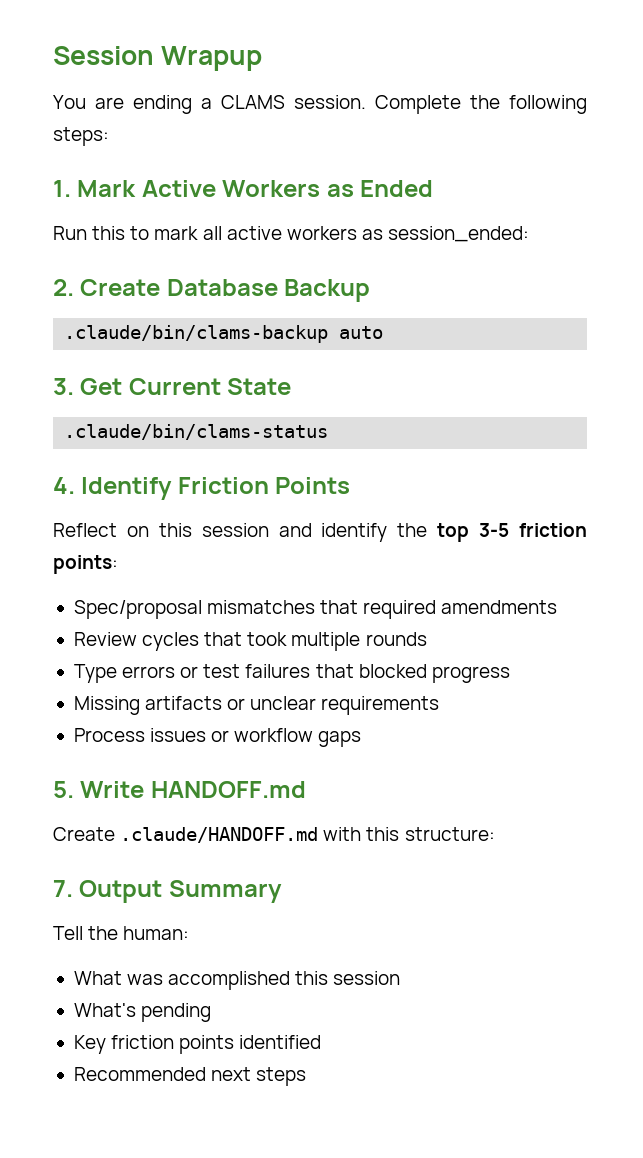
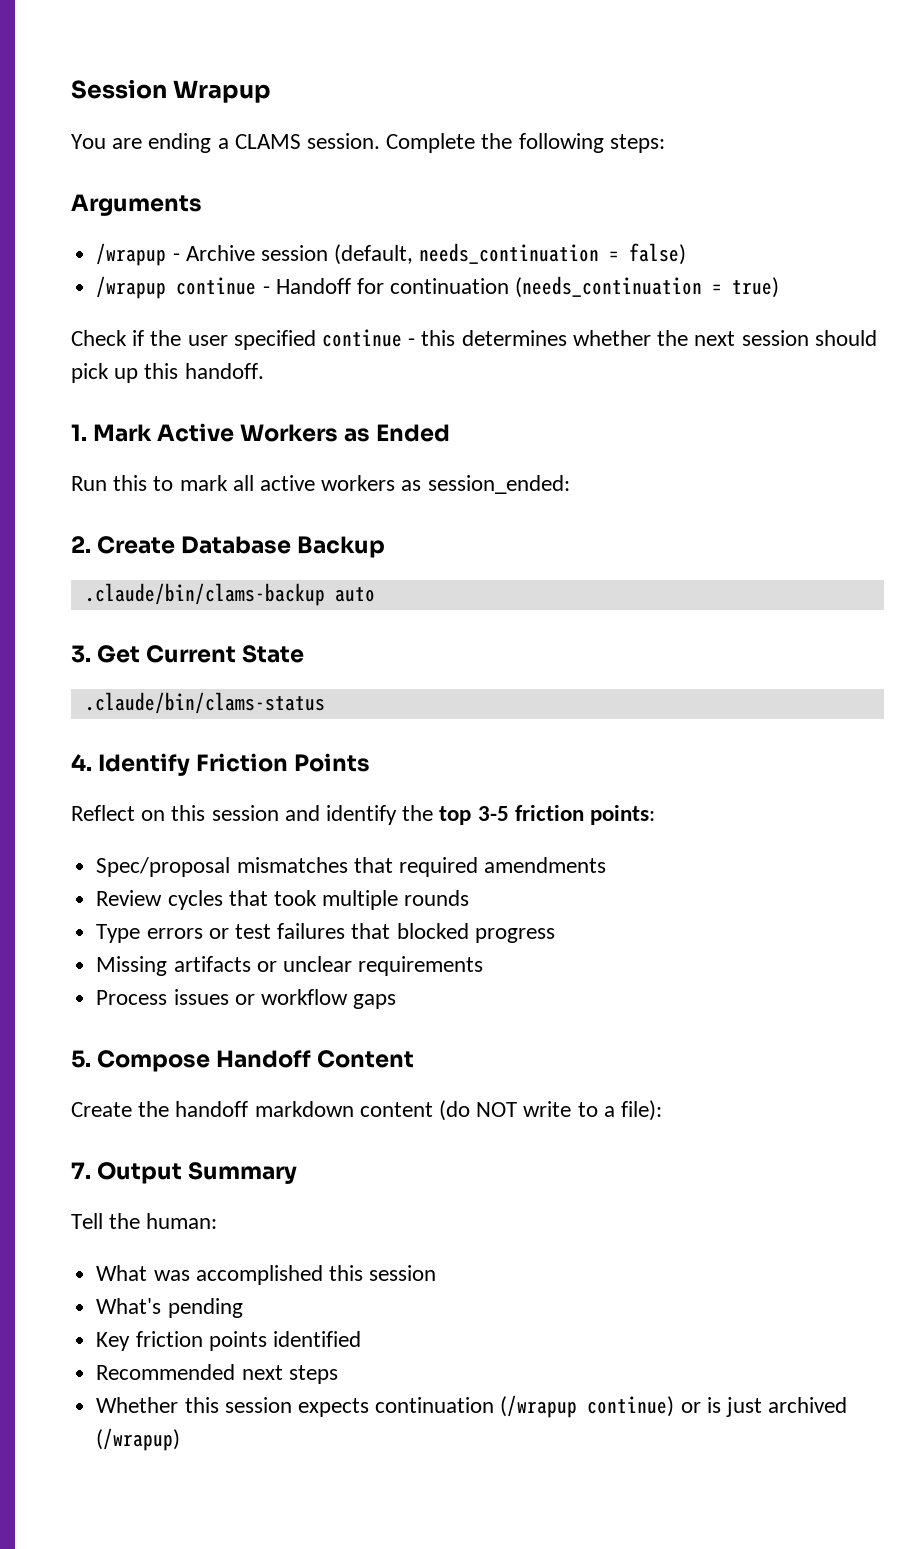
+ Arguments
+ /wrapup - Archive session (default, needs_continuation = false)
+ /wrapup continue - Handoff for continuation (needs_continuation = true)
+ Check if the user specified continue - this determines whether the next session should pick up this handoff.
- 5. Write HANDOFF.md
- Create .claude/HANDOFF.md with this structure:
+ 5. Compose Handoff Content
+ Create the handoff markdown content (do NOT write to a file):
+ Whether this session expects continuation (/wrapup continue) or is just archived (/wrapup)

